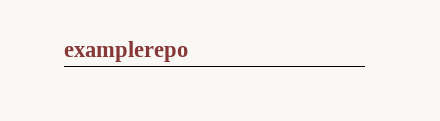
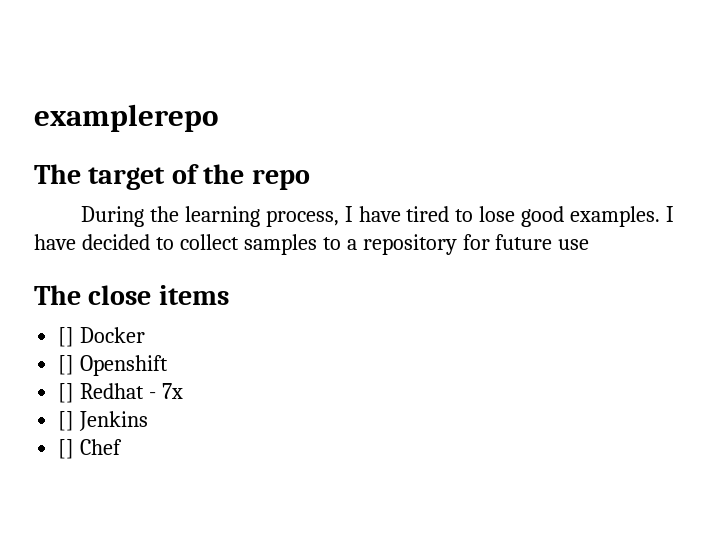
+ The target of the repo
+ During the learning process, I have tired to lose good examples. I have decided to collect samples to a repository for future use
+ The close items
+ [] Docker
+ [] Openshift
+ [] Redhat - 7x
+ [] Jenkins
+ [] Chef

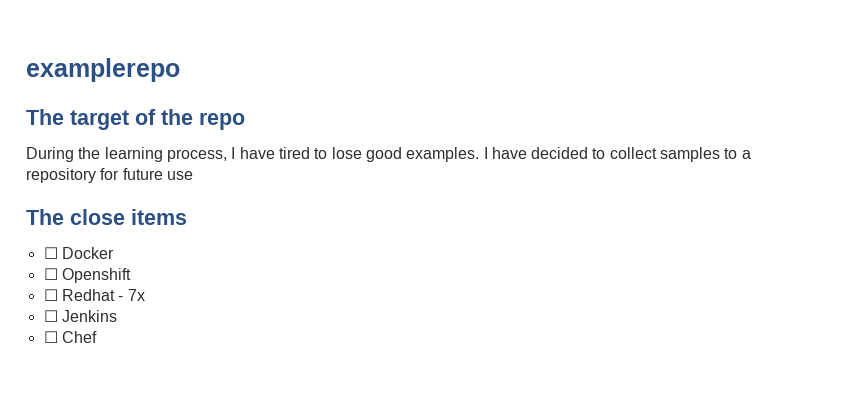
- [] Docker
+ ☐ Docker
- [] Openshift
+ ☐ Openshift
- [] Redhat - 7x
+ ☐ Redhat - 7x
- [] Jenkins
+ ☐ Jenkins
- [] Chef
+ ☐ Chef

